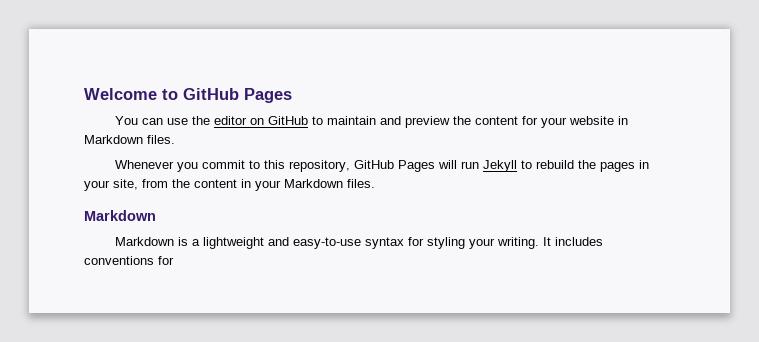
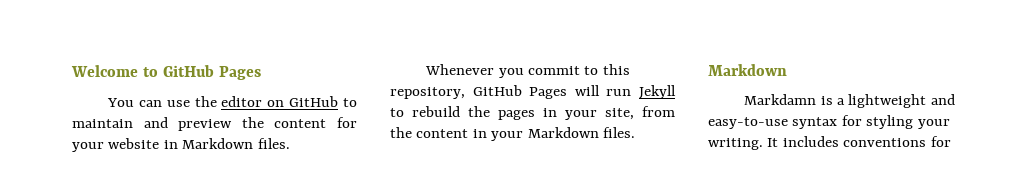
- Markdown is a lightweight and easy-to-use syntax for styling your writing.
+ Markdamn is a lightweight and easy-to-use syntax for styling your writing.

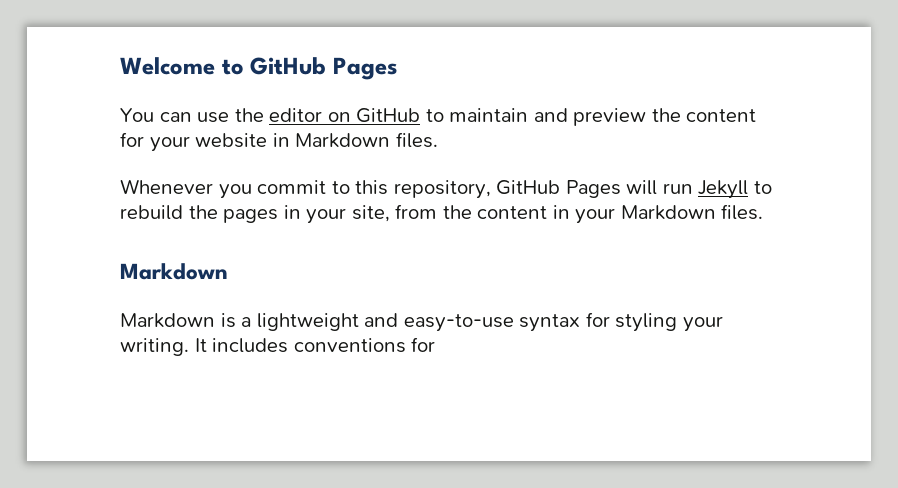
- Markdamn is a lightweight and easy-to-use syntax for styling your writing.
+ Markdown is a lightweight and easy-to-use syntax for styling your writing.

